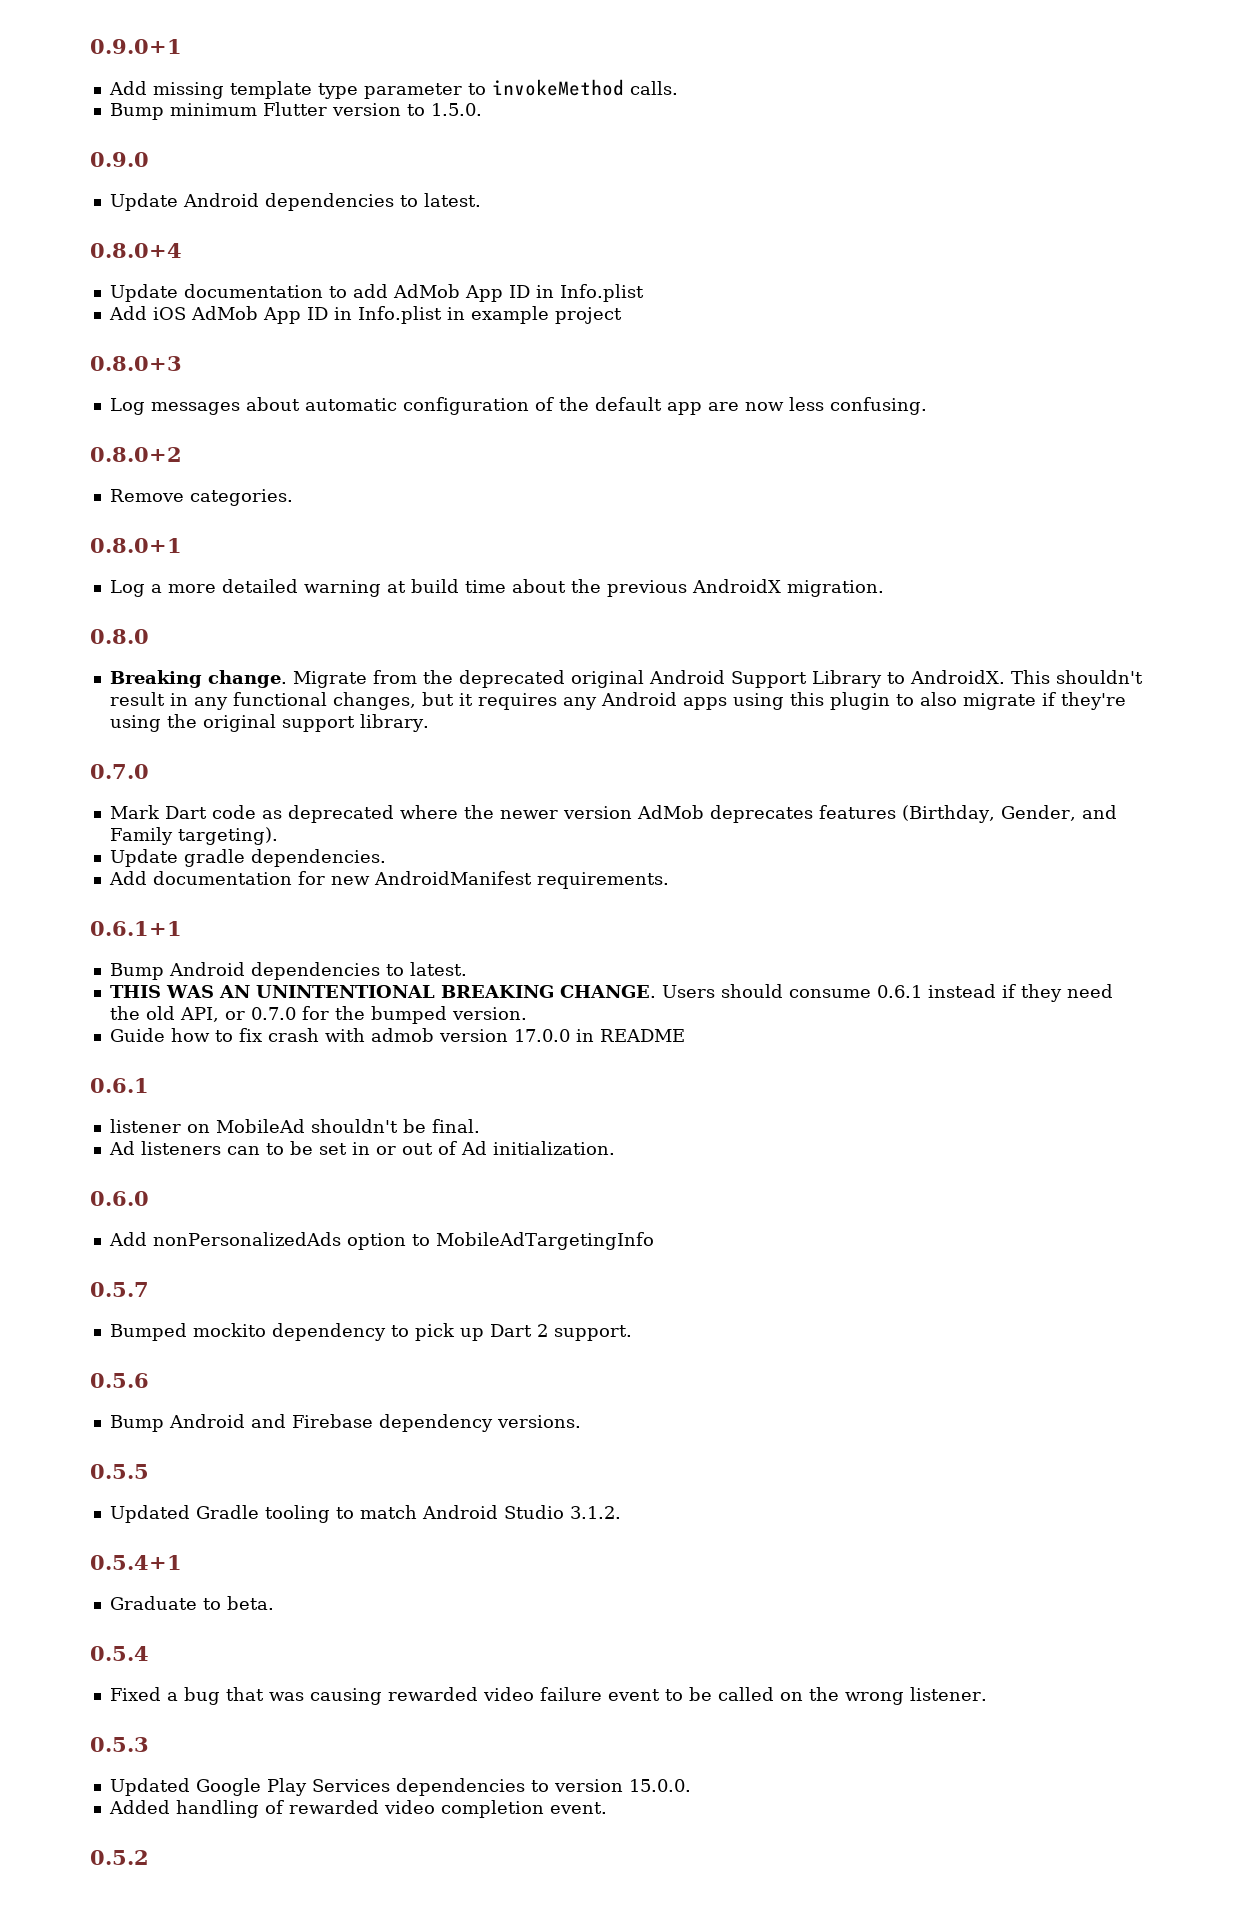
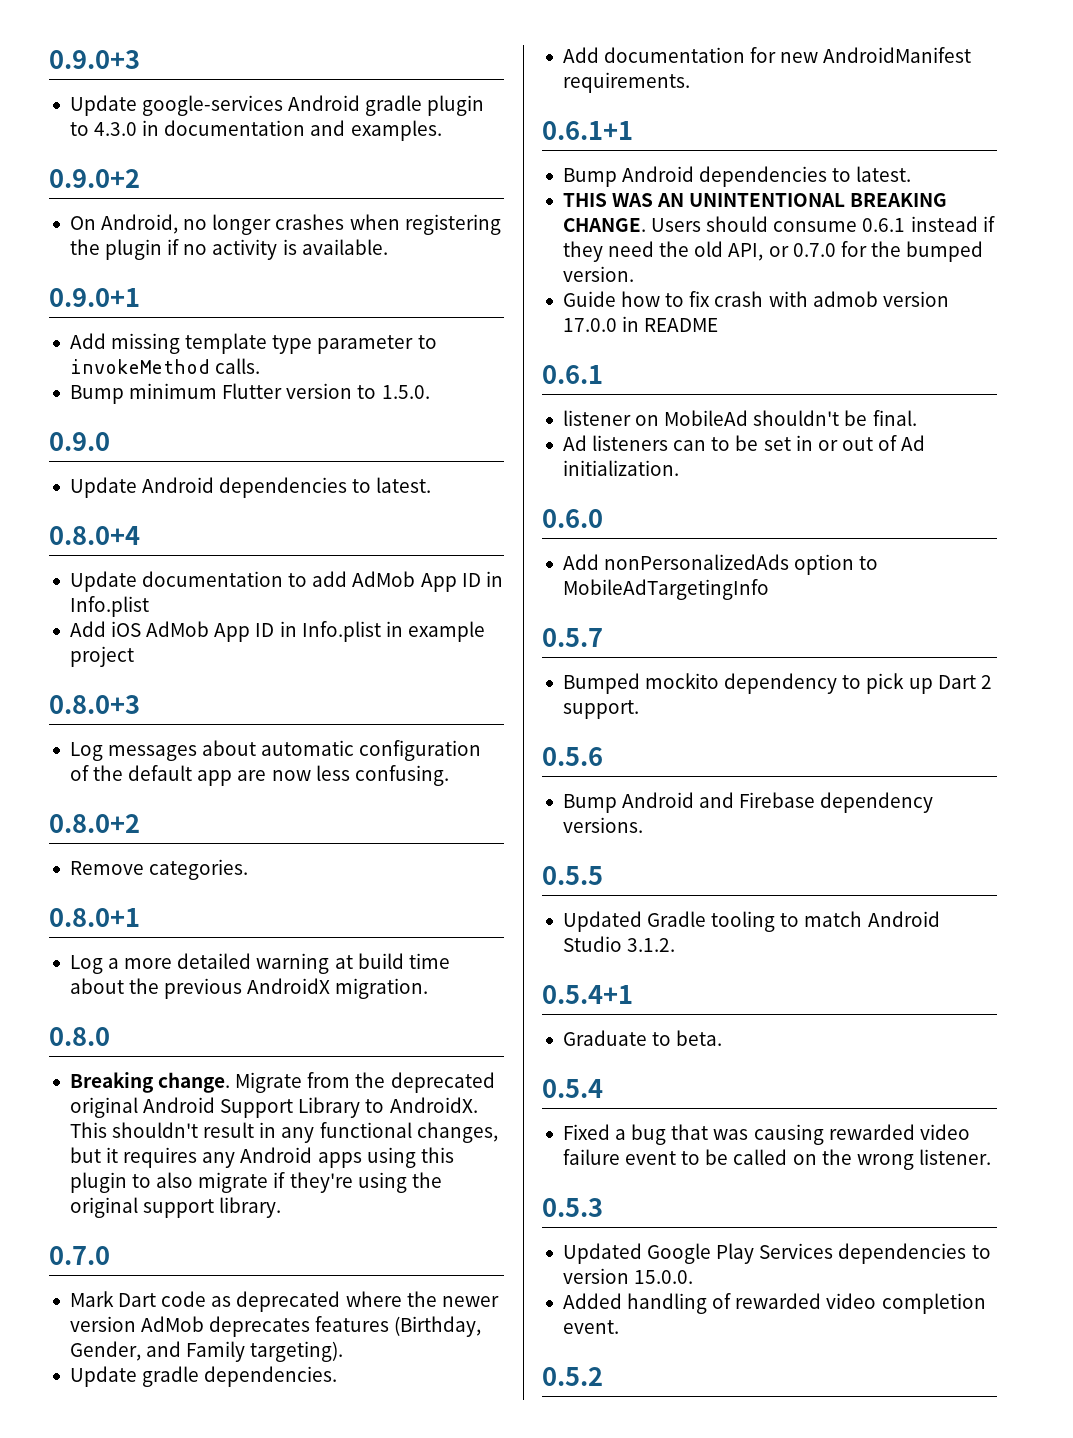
+ 0.9.0+3
+ Update google-services Android gradle plugin to 4.3.0 in documentation and examples.
+ 0.9.0+2
+ On Android, no longer crashes when registering the plugin if no activity is available.

